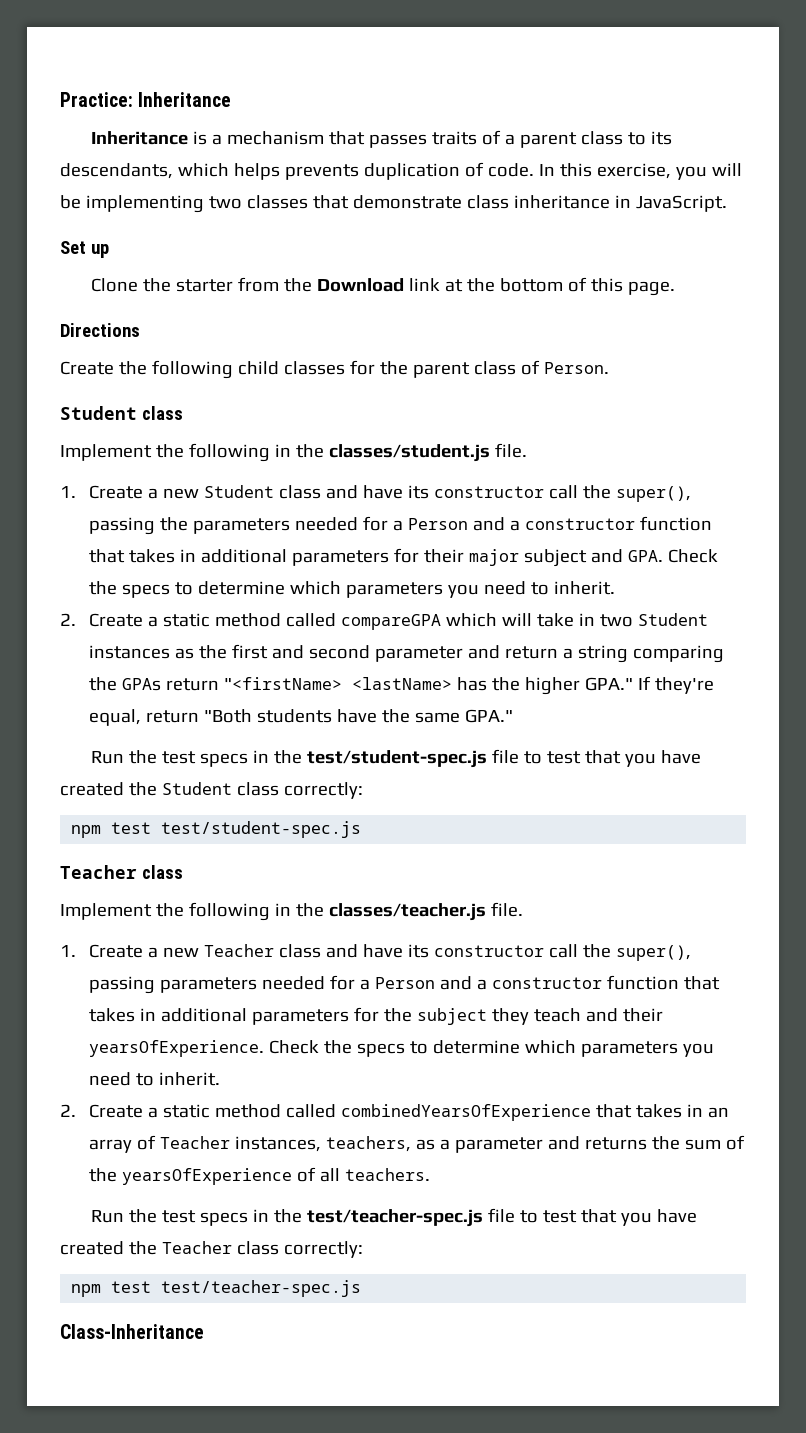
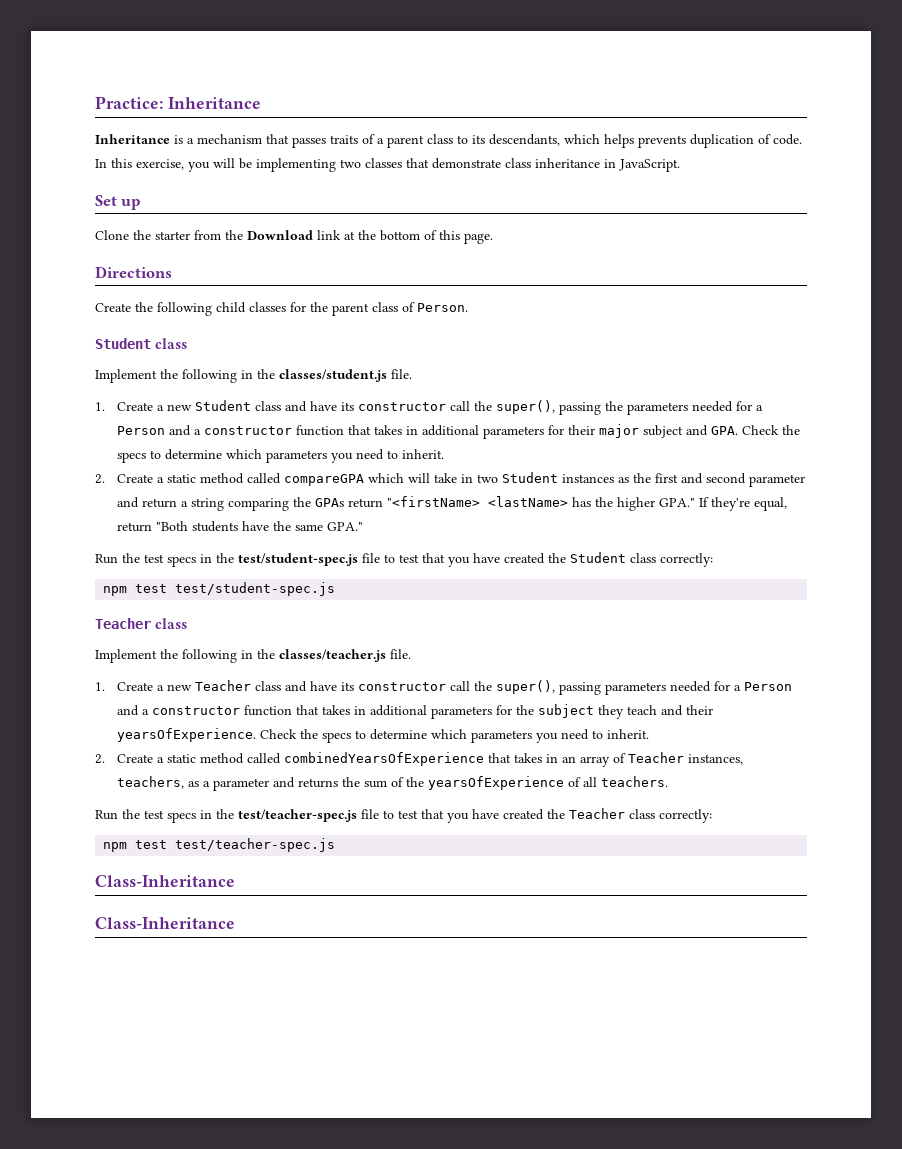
  npm test test/teacher-spec.js
+ Class-Inheritance

